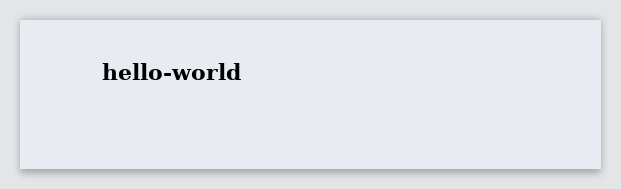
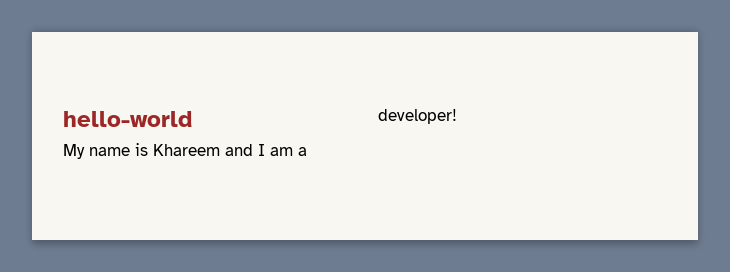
+ My name is Khareem and I am a developer!

